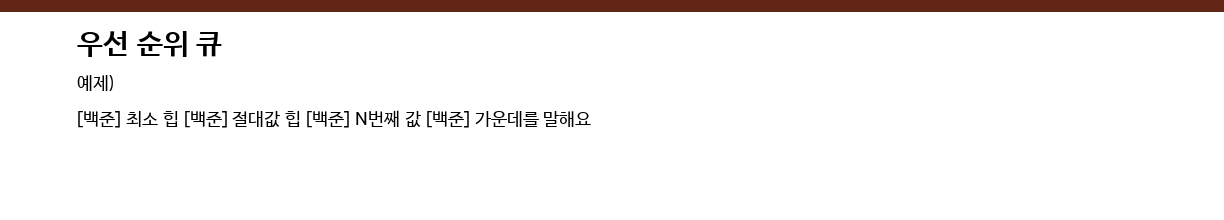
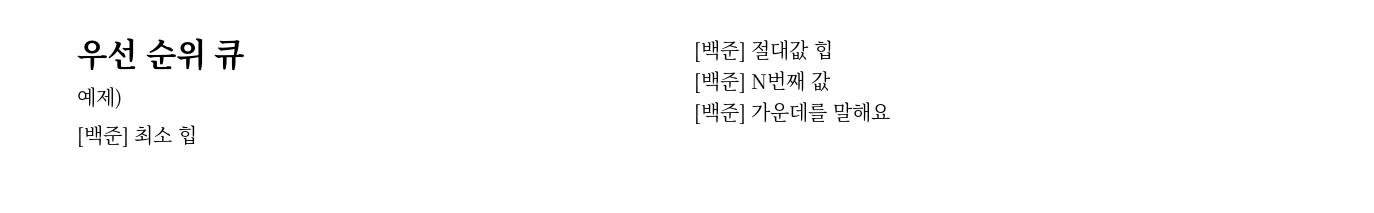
- [백준] 최소 힙 [백준] 절대값 힙 [백준] N번째 값 [백준] 가운데를 말해요
+ [백준] 최소 힙
+ [백준] 절대값 힙
+ [백준] N번째 값
+ [백준] 가운데를 말해요

